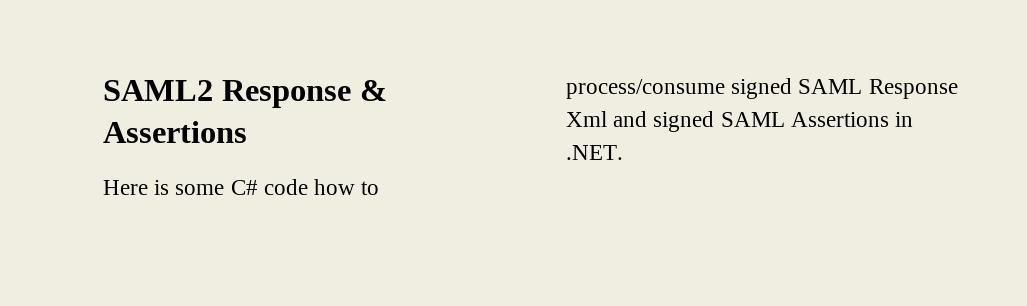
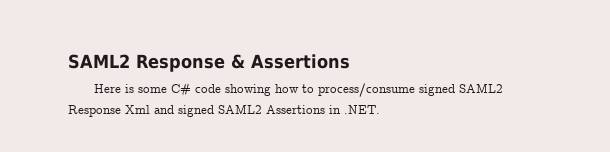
- Here is some C# code how to process/consume signed SAML Response Xml and signed SAML Assertions in .NET.
+ Here is some C# code showing how to process/consume signed SAML2 Response Xml and signed SAML2 Assertions in .NET.

